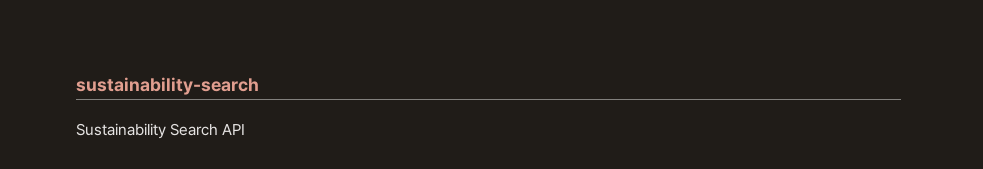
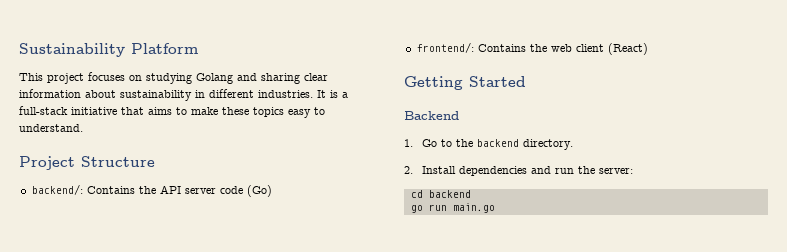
- sustainability-search
- Sustainability Search API
+ Sustainability Platform
+ This project focuses on studying Golang and sharing clear information about sustainability in different industries. It is a full-stack initiative that aims to make these topics easy to understand.
+ Project Structure
+ backend/: Contains the API server code (Go)
+ frontend/: Contains the web client (React)
+ Getting Started
+ Backend
+ 1. Go to the backend directory.
+ 2. Install dependencies and run the server:
+ cd backend
+ go run main.go

